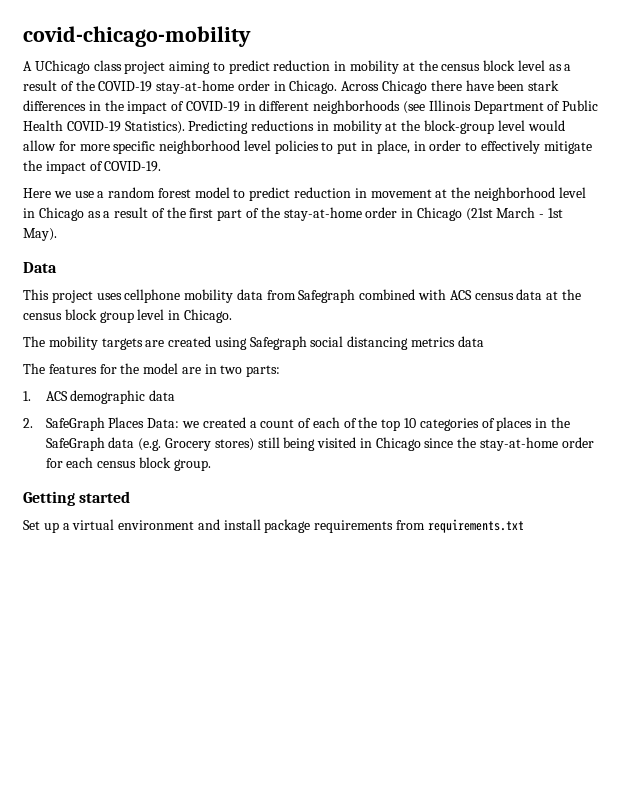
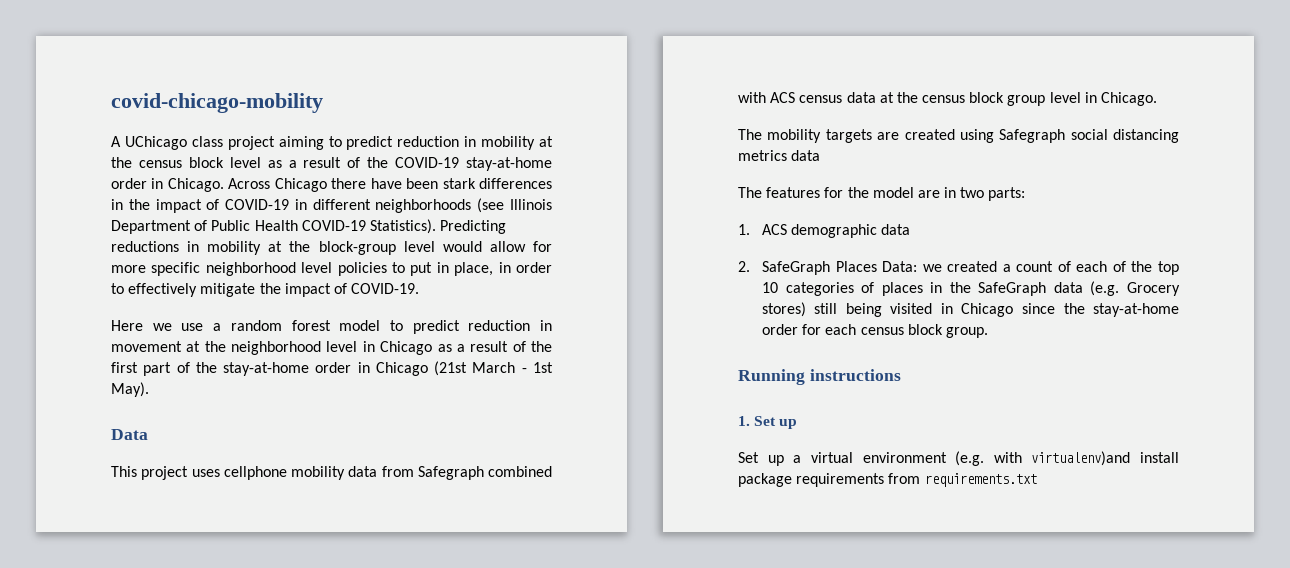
- Getting started
+ Running instructions
+ 1. Set up
- Set up a virtual environment and install package requirements from requirements.txt
+ Set up a virtual environment (e.g. with virtualenv)and install package requirements from requirements.txt

